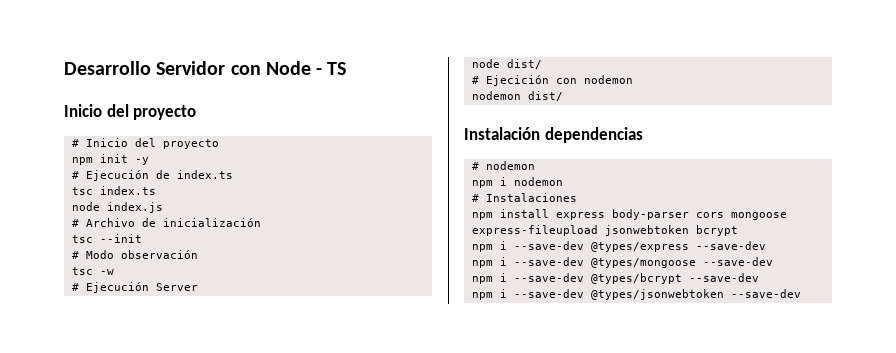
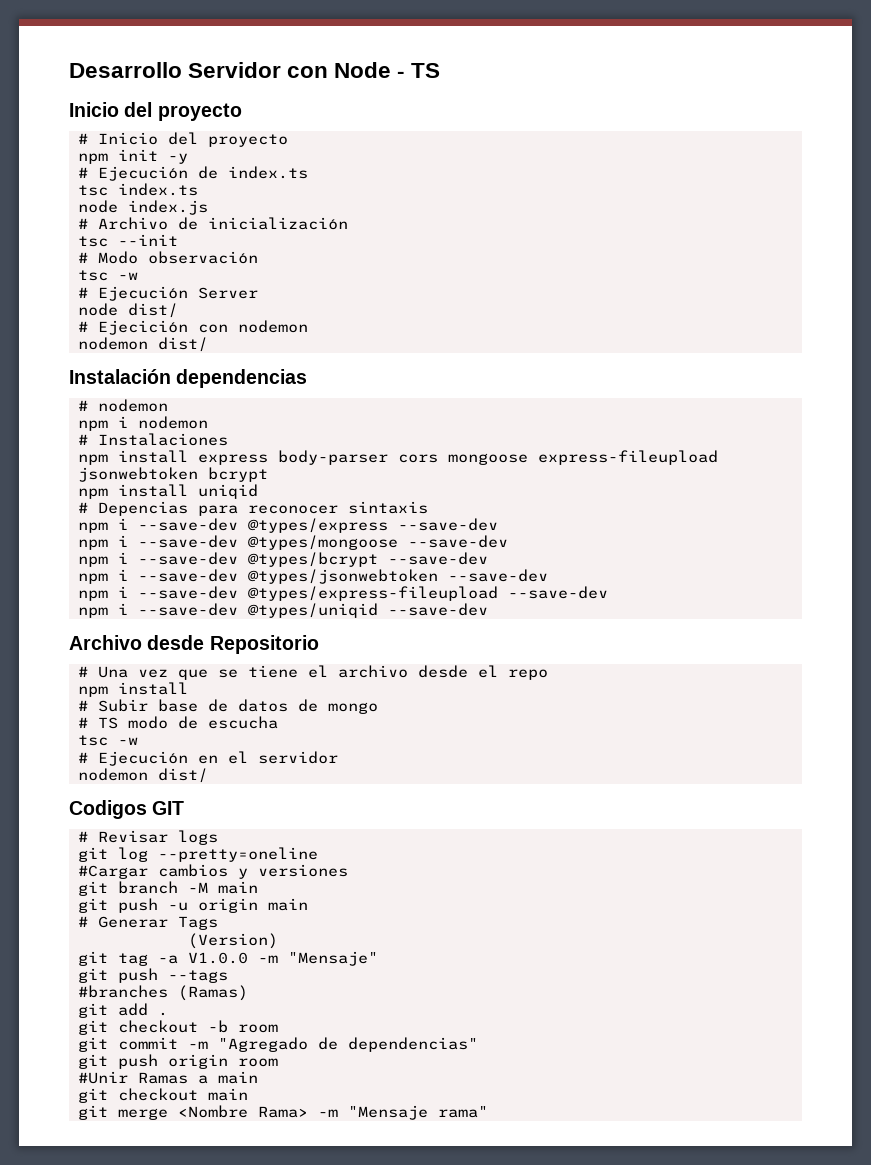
+ npm install uniqid
+ # Depencias para reconocer sintaxis
+ npm i --save-dev @types/express-fileupload --save-dev
+ npm i --save-dev @types/uniqid --save-dev
+ Archivo desde Repositorio
+ # Una vez que se tiene el archivo desde el repo
+ npm install
+ # Subir base de datos de mongo
+ # TS modo de escucha
+ tsc -w
+ # Ejecución en el servidor
+ nodemon dist/
+ Codigos GIT
+ # Revisar logs
+ git log --pretty=oneline
+ #Cargar cambios y versiones
+ git branch -M main
+ git push -u origin main
+ # Generar Tags
+ (Version)
+ git tag -a V1.0.0 -m "Mensaje"
+ git push --tags
+ #branches (Ramas)
+ git add .
+ git checkout -b room
+ git commit -m "Agregado de dependencias"
+ git push origin room
+ #Unir Ramas a main
+ git checkout main
+ git merge <Nombre Rama> -m "Mensaje rama"

